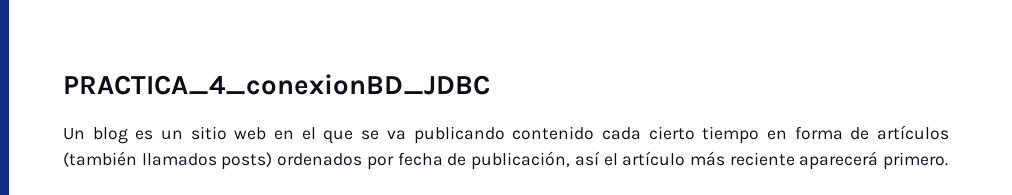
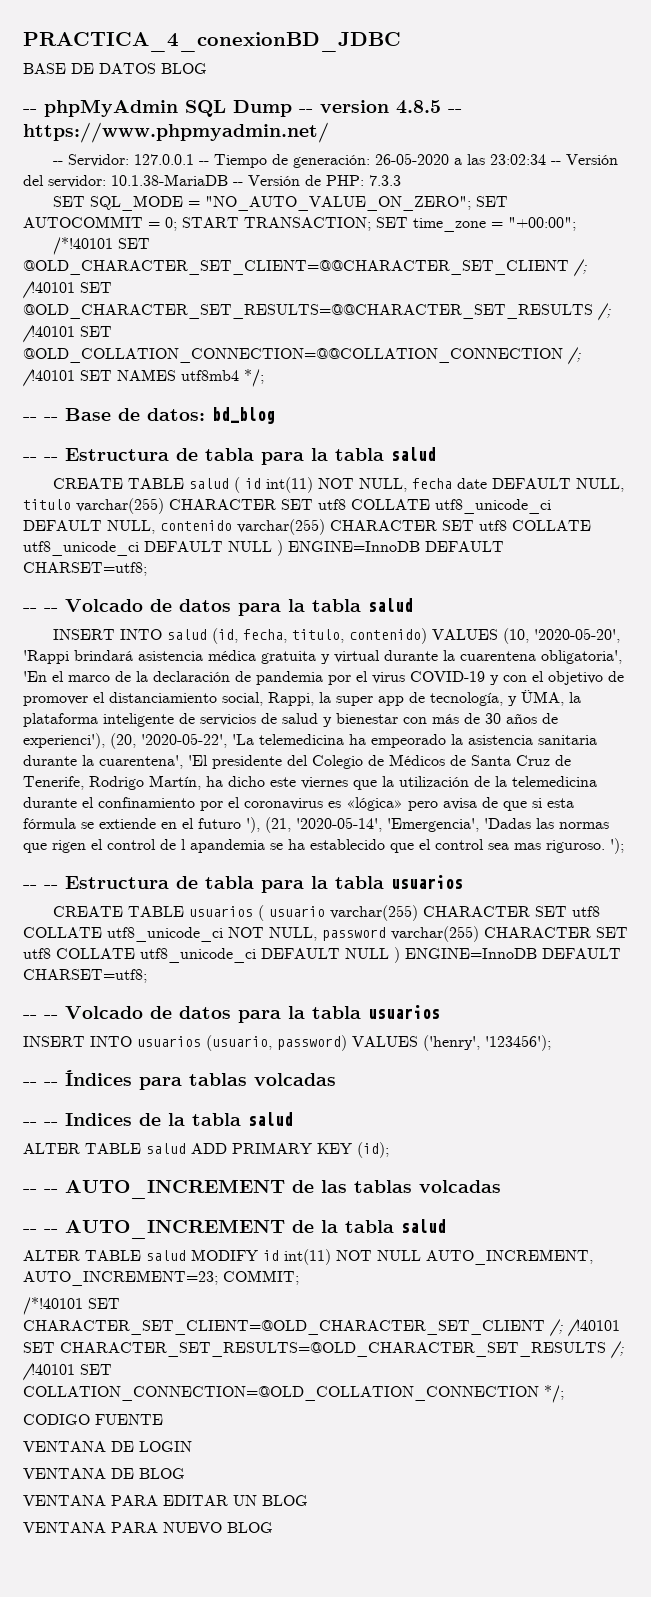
- Un blog es un sitio web en el que se va publicando contenido cada cierto tiempo en forma de artículos (también llamados posts) ordenados por fecha de publicación, así el artículo más reciente aparecerá primero.
+ BASE DE DATOS BLOG
+ -- phpMyAdmin SQL Dump -- version 4.8.5 -- https://www.phpmyadmin.net/
+ -- Servidor: 127.0.0.1 -- Tiempo de generación: 26-05-2020 a las 23:02:34 -- Versión del servidor: 10.1.38-MariaDB -- Versión de PHP: 7.3.3
+ SET SQL_MODE = "NO_AUTO_VALUE_ON_ZERO"; SET AUTOCOMMIT = 0; START TRANSACTION; SET time_zone = "+00:00";
+ /*!40101 SET @OLD_CHARACTER_SET_CLIENT=@@CHARACTER_SET_CLIENT /; /!40101 SET @OLD_CHARACTER_SET_RESULTS=@@CHARACTER_SET_RESULTS /; /!40101 SET @OLD_COLLATION_CONNECTION=@@COLLATION_CONNECTION /; /!40101 SET NAMES utf8mb4 */;
+ -- -- Base de datos: bd_blog
+ -- -- Estructura de tabla para la tabla salud
+ CREATE TABLE salud ( id int(11) NOT NULL, fecha date DEFAULT NULL, titulo varchar(255) CHARACTER SET utf8 COLLATE utf8_unicode_ci DEFAULT NULL, contenido varchar(255) CHARACTER SET utf8 COLLATE utf8_unicode_ci DEFAULT NULL ) ENGINE=InnoDB DEFAULT CHARSET=utf8;
+ -- -- Volcado de datos para la tabla salud
+ INSERT INTO salud (id, fecha, titulo, contenido) VALUES (10, '2020-05-20', 'Rappi brindará asistencia médica gratuita y virtual durante la cuarentena obligatoria', 'En el marco de la declaración de pandemia por el virus COVID-19 y con el objetivo de promover el distanciamiento social, Rappi, la super app de tecnología, y ÜMA, la plataforma inteligente de servicios de salud y bienestar con más de 30 años de experienci'), (20, '2020-05-22', 'La telemedicina ha empeorado la asistencia sanitaria durante la cuarentena', 'El presidente del Colegio de Médicos de Santa Cruz de Tenerife, Rodrigo Martín, ha dicho este viernes que la utilización de la telemedicina durante el confinamiento por el coronavirus es «lógica» pero avisa de que si esta fórmula se extiende en el futuro '), (21, '2020-05-14', 'Emergencia', 'Dadas las normas que rigen el control de l apandemia se ha establecido que el control sea mas riguroso. ');
+ -- -- Estructura de tabla para la tabla usuarios
+ CREATE TABLE usuarios ( usuario varchar(255) CHARACTER SET utf8 COLLATE utf8_unicode_ci NOT NULL, password varchar(255) CHARACTER SET utf8 COLLATE utf8_unicode_ci DEFAULT NULL ) ENGINE=InnoDB DEFAULT CHARSET=utf8;
+ -- -- Volcado de datos para la tabla usuarios
+ INSERT INTO usuarios (usuario, password) VALUES ('henry', '123456');
+ -- -- Índices para tablas volcadas
+ -- -- Indices de la tabla salud
+ ALTER TABLE salud ADD PRIMARY KEY (id);
+ -- -- AUTO_INCREMENT de las tablas volcadas
+ -- -- AUTO_INCREMENT de la tabla salud
+ ALTER TABLE salud MODIFY id int(11) NOT NULL AUTO_INCREMENT, AUTO_INCREMENT=23; COMMIT;
+ /*!40101 SET CHARACTER_SET_CLIENT=@OLD_CHARACTER_SET_CLIENT /; /!40101 SET CHARACTER_SET_RESULTS=@OLD_CHARACTER_SET_RESULTS /; /!40101 SET COLLATION_CONNECTION=@OLD_COLLATION_CONNECTION */;
+ CODIGO FUENTE
+ VENTANA DE LOGIN
+ VENTANA DE BLOG
+ VENTANA PARA EDITAR UN BLOG
+ VENTANA PARA NUEVO BLOG

